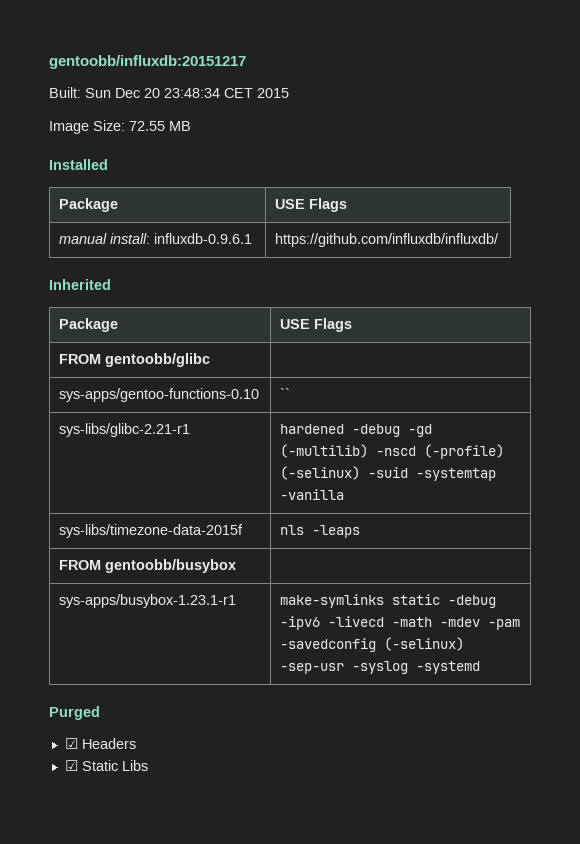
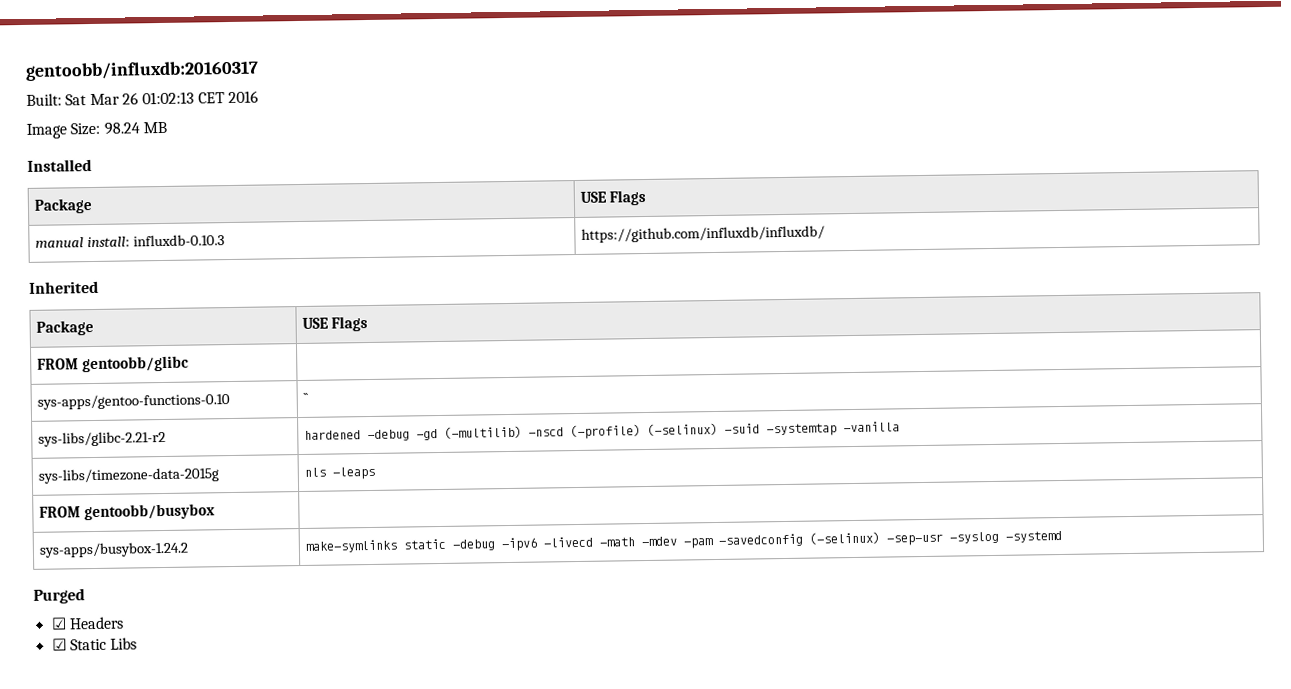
- gentoobb/influxdb:20151217
+ gentoobb/influxdb:20160317
- Built: Sun Dec 20 23:48:34 CET 2015
+ Built: Sat Mar 26 01:02:13 CET 2016
- Image Size: 72.55 MB
+ Image Size: 98.24 MB
- manual install: influxdb-0.9.6.1 | https://github.com/influxdb/influxdb/
+ manual install: influxdb-0.10.3 | https://github.com/influxdb/influxdb/
- sys-libs/glibc-2.21-r1 | hardened -debug -gd (-multilib) -nscd (-profile) (-selinux) -suid -systemtap -vanilla
+ sys-libs/glibc-2.21-r2 | hardened -debug -gd (-multilib) -nscd (-profile) (-selinux) -suid -systemtap -vanilla
- sys-libs/timezone-data-2015f | nls -leaps
+ sys-libs/timezone-data-2015g | nls -leaps
- sys-apps/busybox-1.23.1-r1 | make-symlinks static -debug -ipv6 -livecd -math -mdev -pam -savedconfig (-selinux) -sep-usr -syslog -systemd
+ sys-apps/busybox-1.24.2 | make-symlinks static -debug -ipv6 -livecd -math -mdev -pam -savedconfig (-selinux) -sep-usr -syslog -systemd

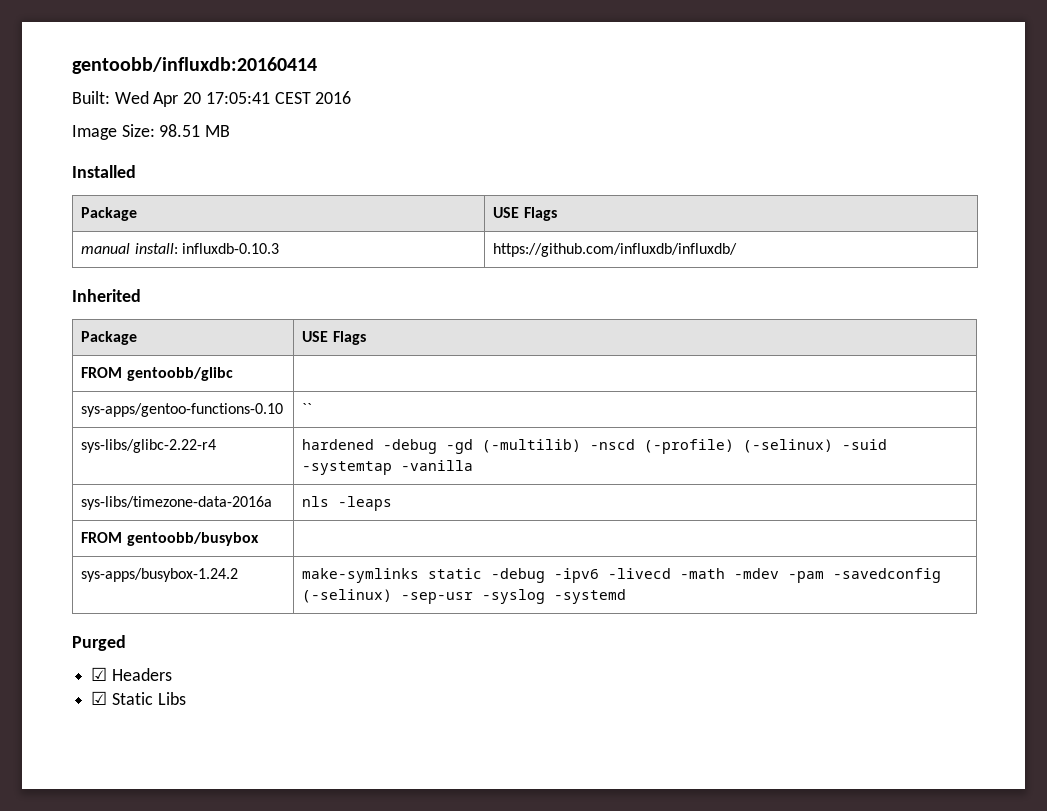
- gentoobb/influxdb:20160317
+ gentoobb/influxdb:20160414
- Built: Sat Mar 26 01:02:13 CET 2016
+ Built: Wed Apr 20 17:05:41 CEST 2016
- Image Size: 98.24 MB
+ Image Size: 98.51 MB
- sys-libs/glibc-2.21-r2 | hardened -debug -gd (-multilib) -nscd (-profile) (-selinux) -suid -systemtap -vanilla
+ sys-libs/glibc-2.22-r4 | hardened -debug -gd (-multilib) -nscd (-profile) (-selinux) -suid -systemtap -vanilla
- sys-libs/timezone-data-2015g | nls -leaps
+ sys-libs/timezone-data-2016a | nls -leaps

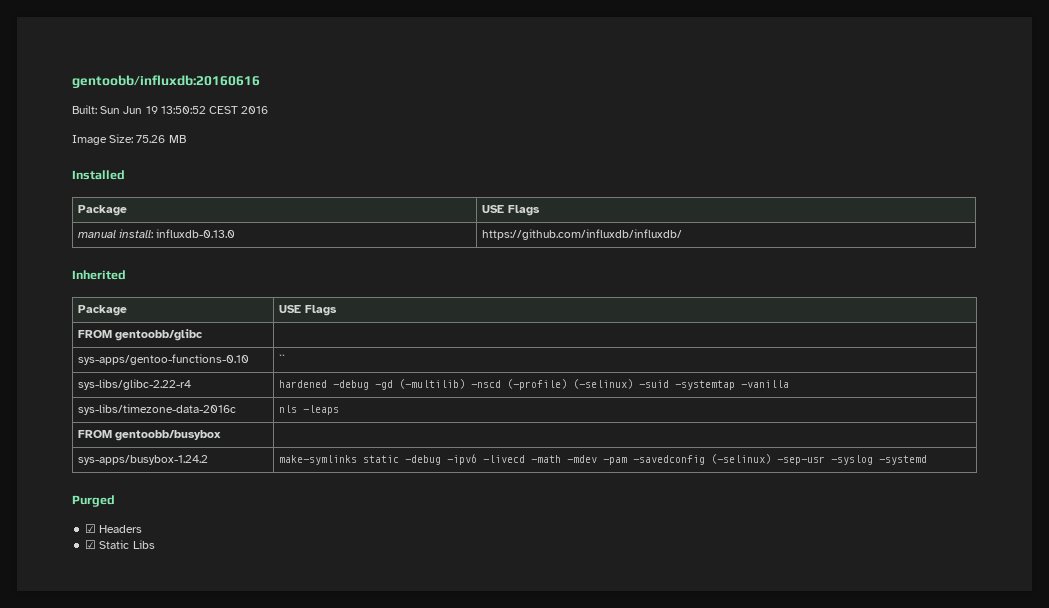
- gentoobb/influxdb:20160414
+ gentoobb/influxdb:20160616
- Built: Wed Apr 20 17:05:41 CEST 2016
+ Built: Sun Jun 19 13:50:52 CEST 2016
- Image Size: 98.51 MB
+ Image Size: 75.26 MB
- manual install: influxdb-0.10.3 | https://github.com/influxdb/influxdb/
+ manual install: influxdb-0.13.0 | https://github.com/influxdb/influxdb/
- sys-libs/timezone-data-2016a | nls -leaps
+ sys-libs/timezone-data-2016c | nls -leaps

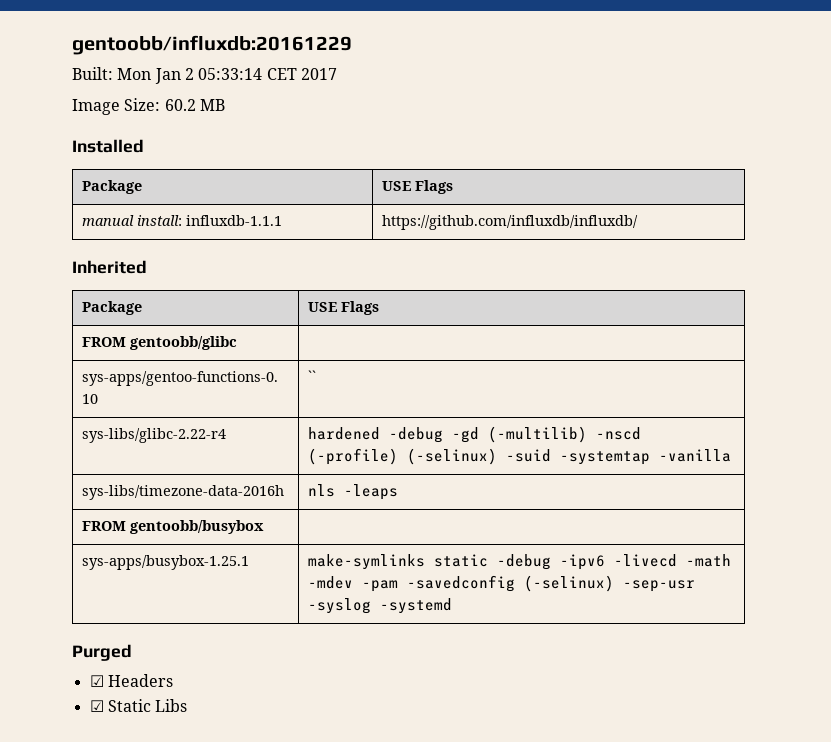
- gentoobb/influxdb:20160616
+ gentoobb/influxdb:20161229
- Built: Sun Jun 19 13:50:52 CEST 2016
+ Built: Mon Jan 2 05:33:14 CET 2017
- Image Size: 75.26 MB
+ Image Size: 60.2 MB
- manual install: influxdb-0.13.0 | https://github.com/influxdb/influxdb/
+ manual install: influxdb-1.1.1 | https://github.com/influxdb/influxdb/
- sys-libs/timezone-data-2016c | nls -leaps
+ sys-libs/timezone-data-2016h | nls -leaps
- sys-apps/busybox-1.24.2 | make-symlinks static -debug -ipv6 -livecd -math -mdev -pam -savedconfig (-selinux) -sep-usr -syslog -systemd
+ sys-apps/busybox-1.25.1 | make-symlinks static -debug -ipv6 -livecd -math -mdev -pam -savedconfig (-selinux) -sep-usr -syslog -systemd

